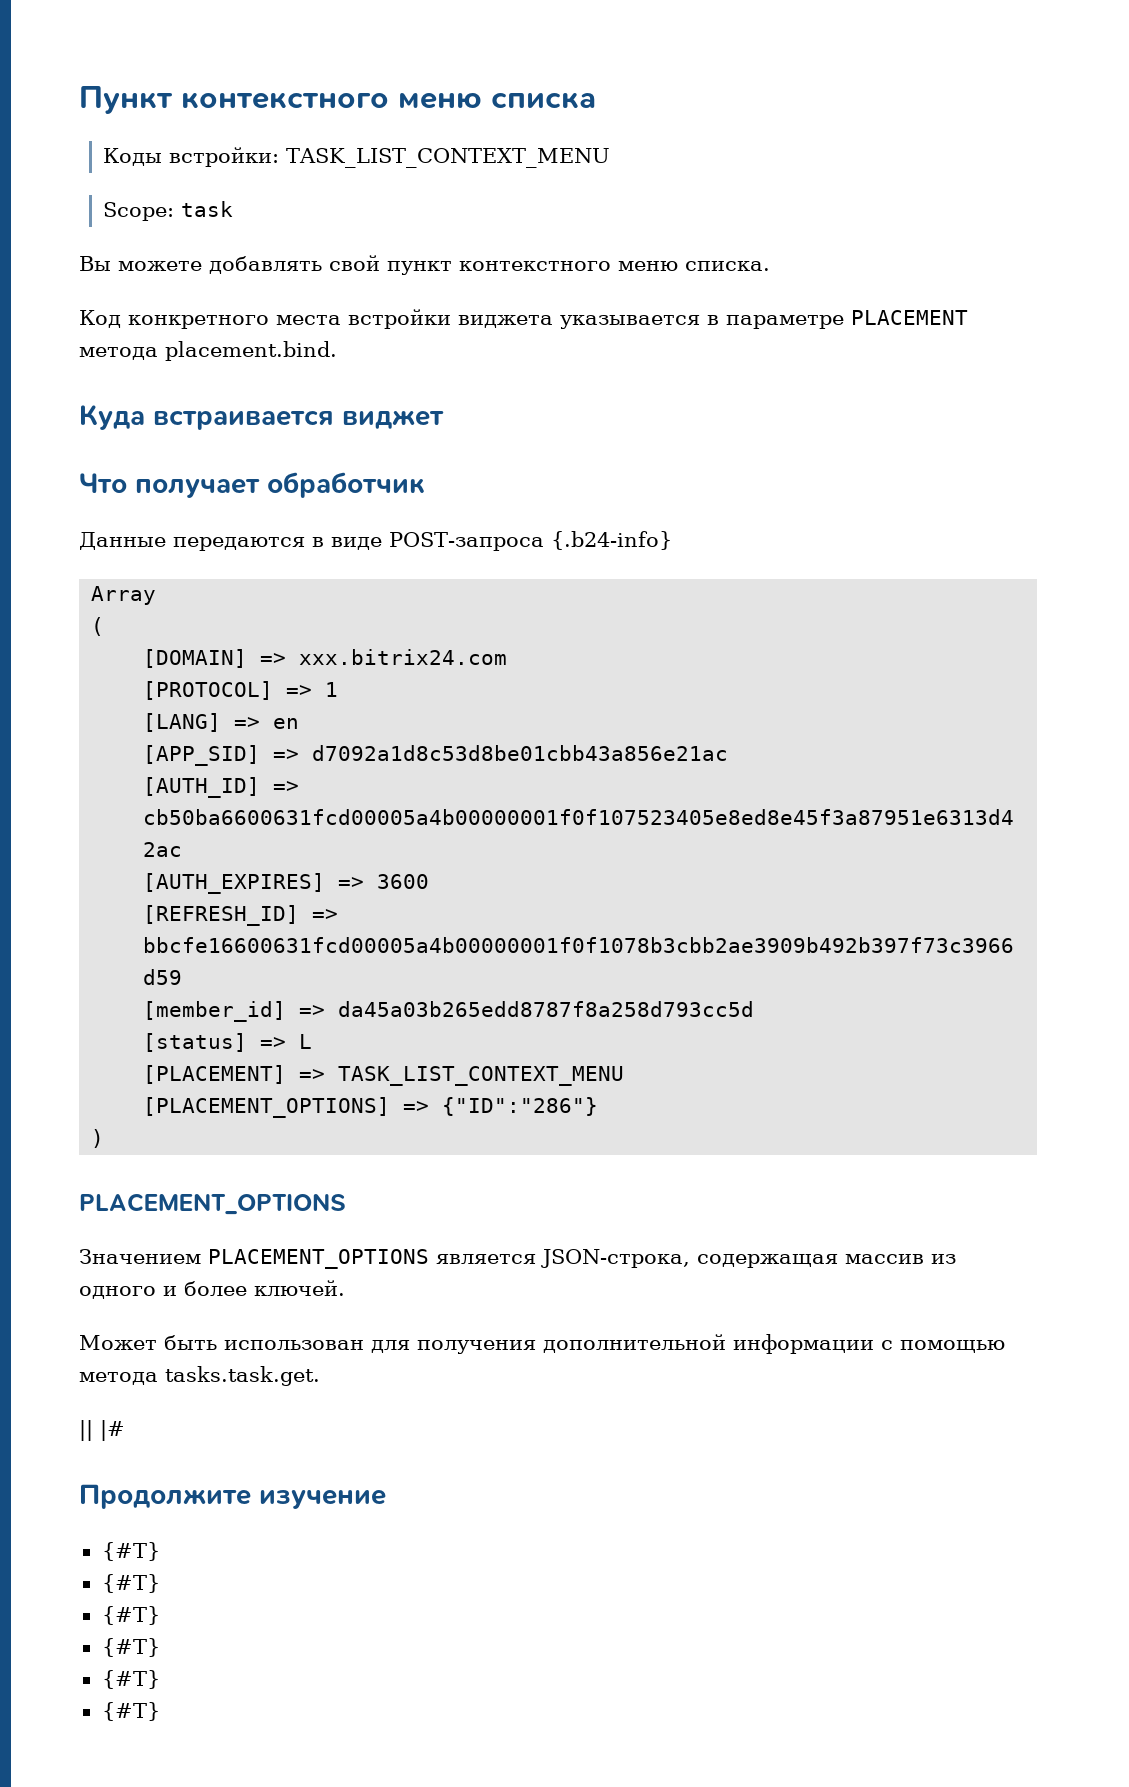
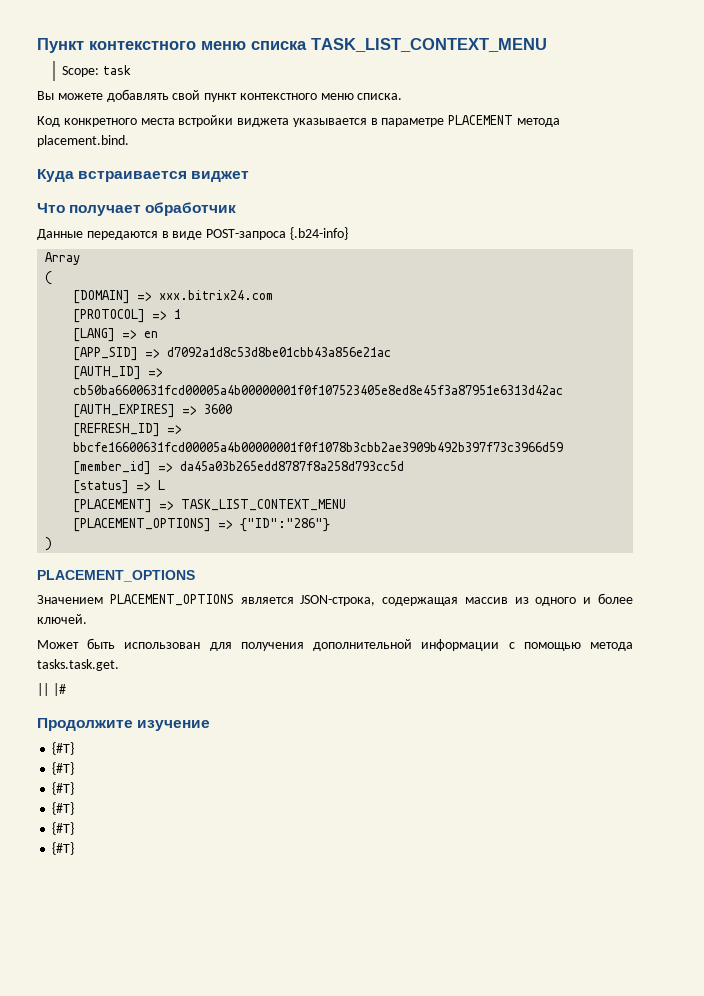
- Пункт контекстного меню списка
- Коды встройки: TASK_LIST_CONTEXT_MENU
+ Пункт контекстного меню списка TASK_LIST_CONTEXT_MENU

